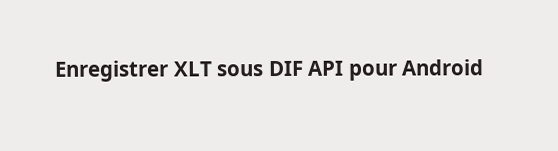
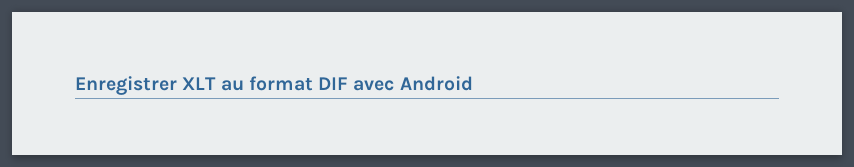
- Enregistrer XLT sous DIF API pour Android
+ Enregistrer XLT au format DIF avec Android

